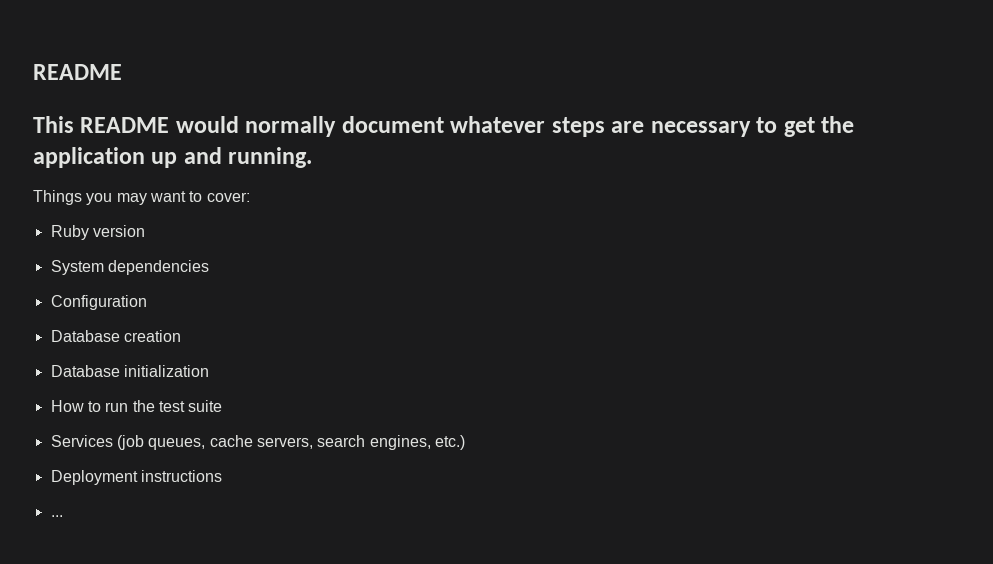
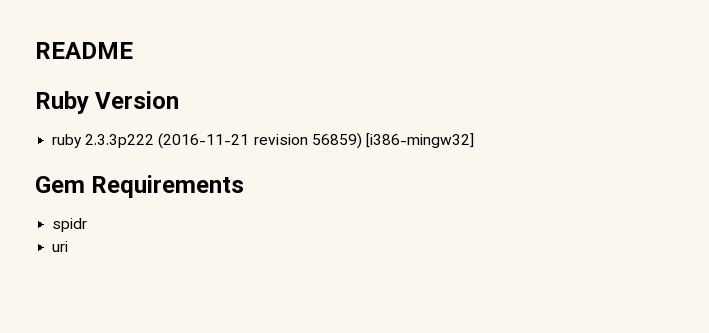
- This README would normally document whatever steps are necessary to get the application up and running.
- Things you may want to cover:
- Ruby version
- System dependencies
- Configuration
- Database creation
- Database initialization
- How to run the test suite
- Services (job queues, cache servers, search engines, etc.)
- Deployment instructions
- ...
+ Ruby Version
+ ruby 2.3.3p222 (2016-11-21 revision 56859) [i386-mingw32]
+ Gem Requirements
+ spidr
+ uri

